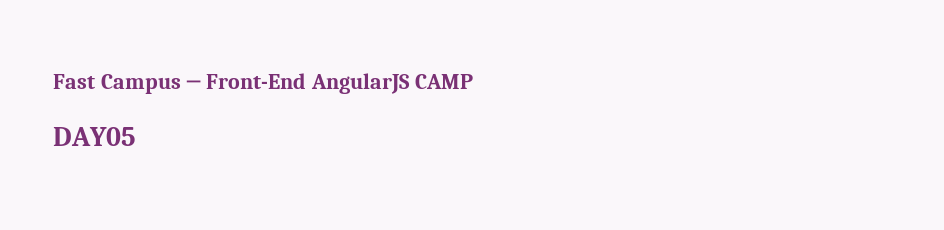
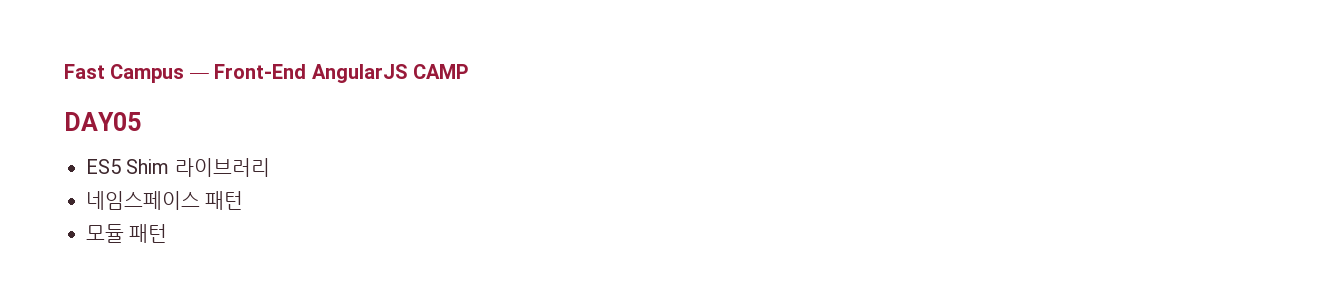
+ ES5 Shim 라이브러리
+ 네임스페이스 패턴
+ 모듈 패턴

